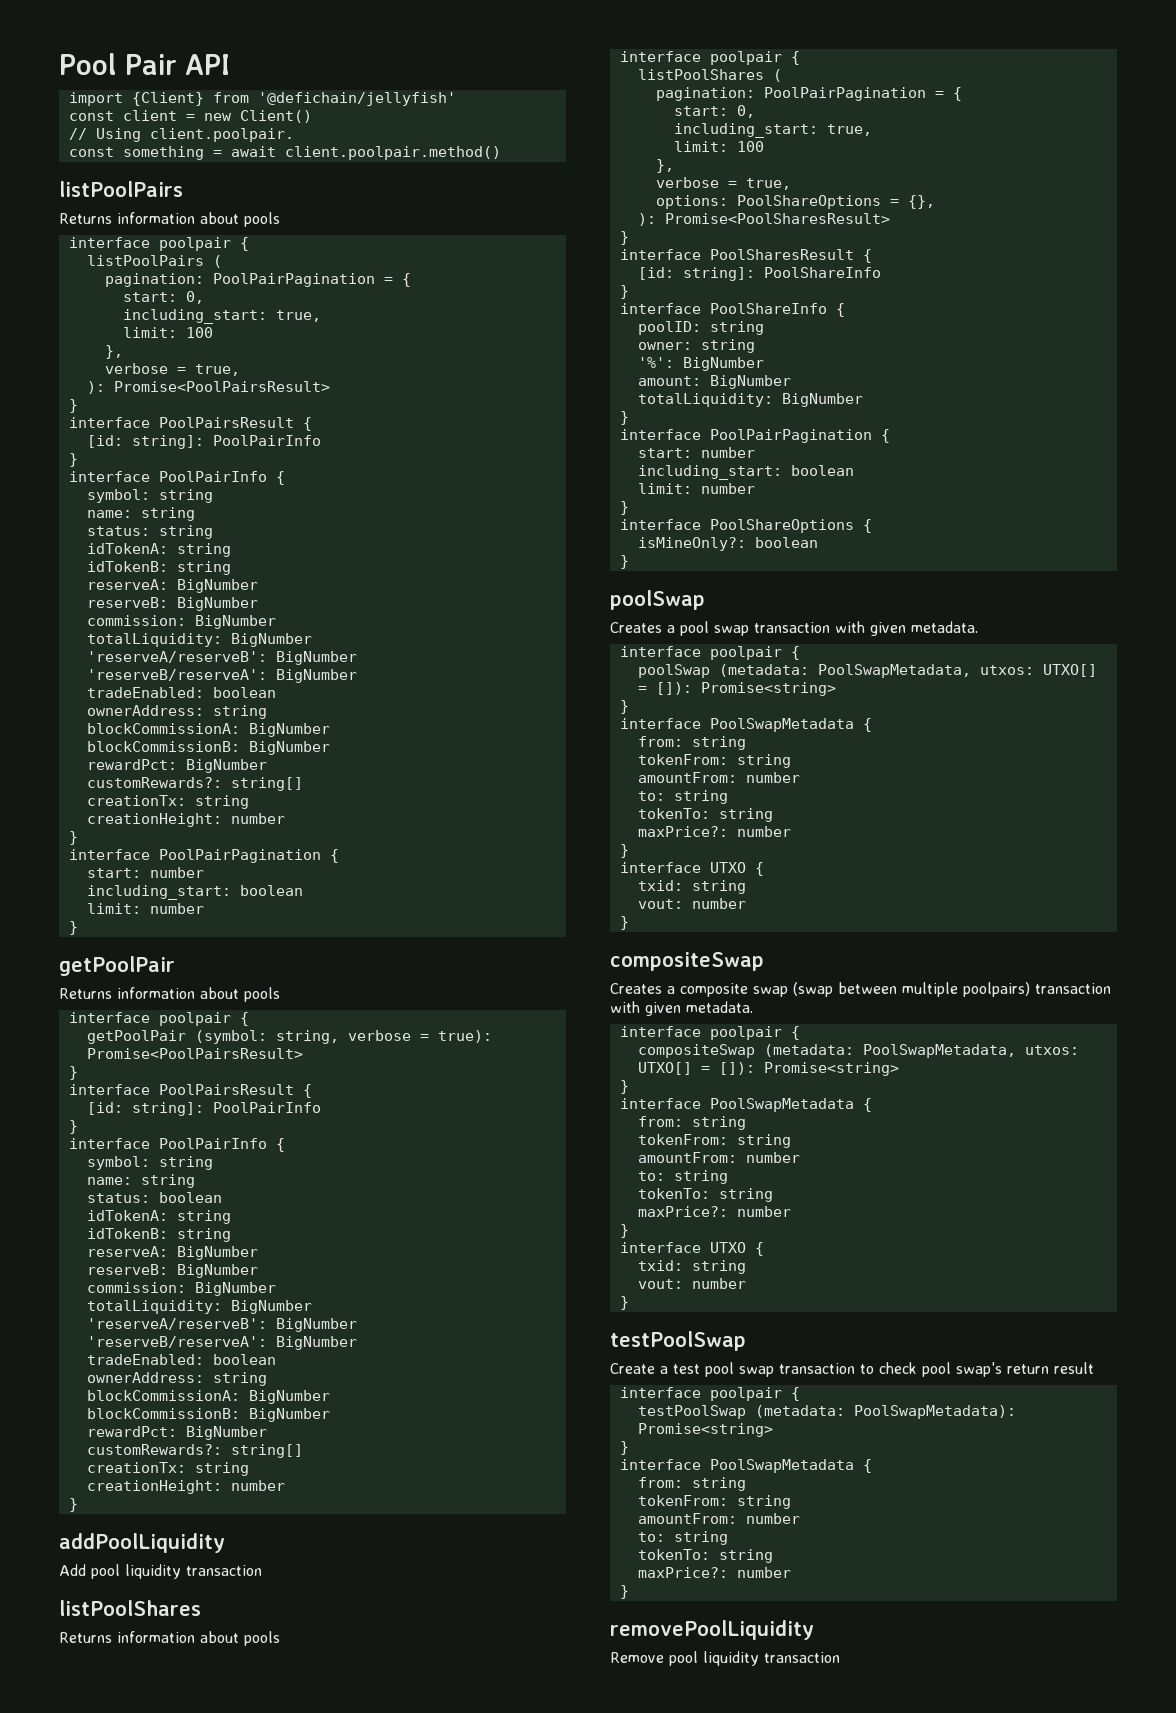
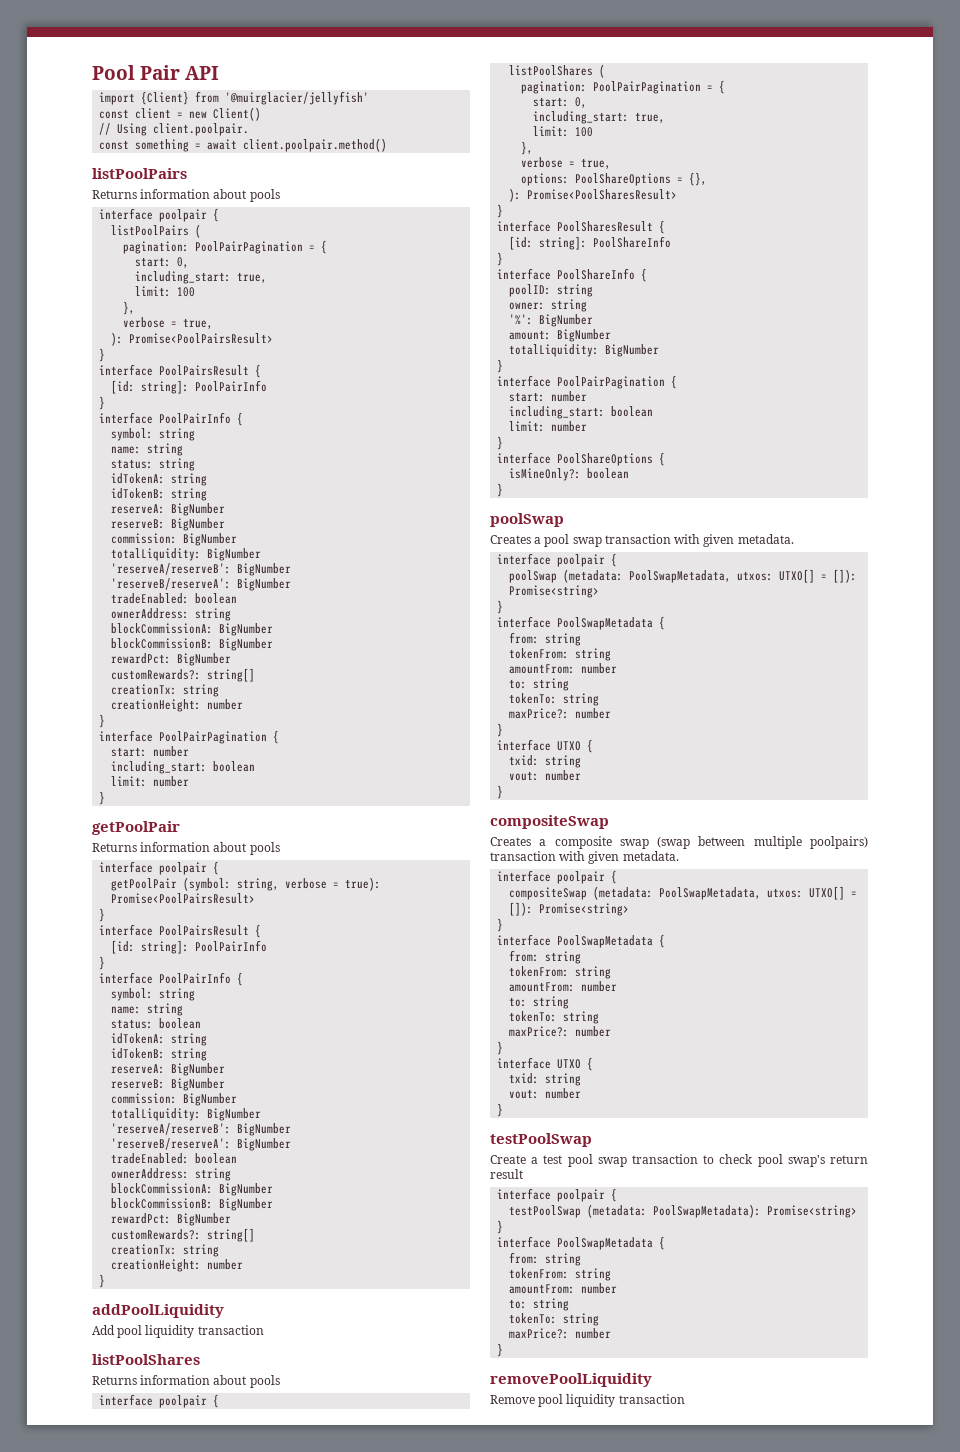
- import {Client} from '@defichain/jellyfish'
+ import {Client} from '@muirglacier/jellyfish'

